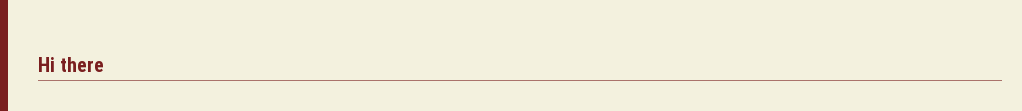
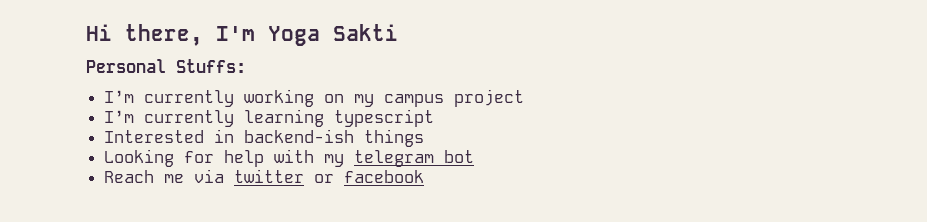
- Hi there
+ Hi there, I'm Yoga Sakti
+ Personal Stuffs:
+ I’m currently working on my campus project
+ I’m currently learning typescript
+ Interested in backend-ish things
+ Looking for help with my telegram bot
+ Reach me via twitter or facebook

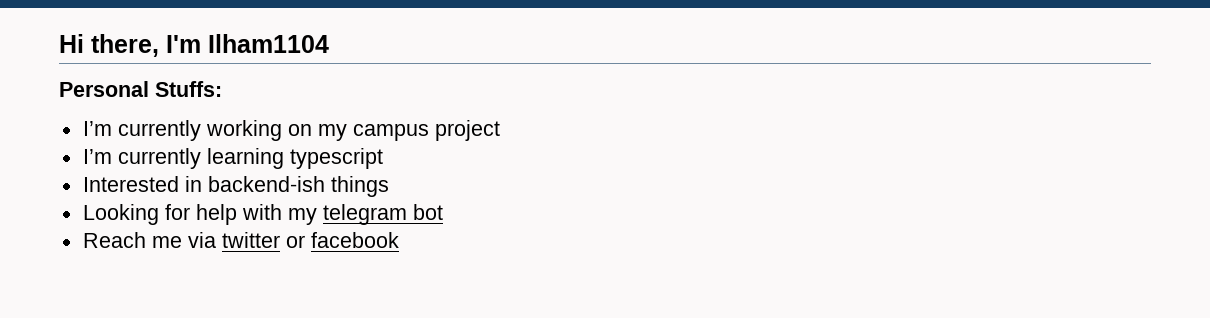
- Hi there, I'm Yoga Sakti
+ Hi there, I'm Ilham1104

